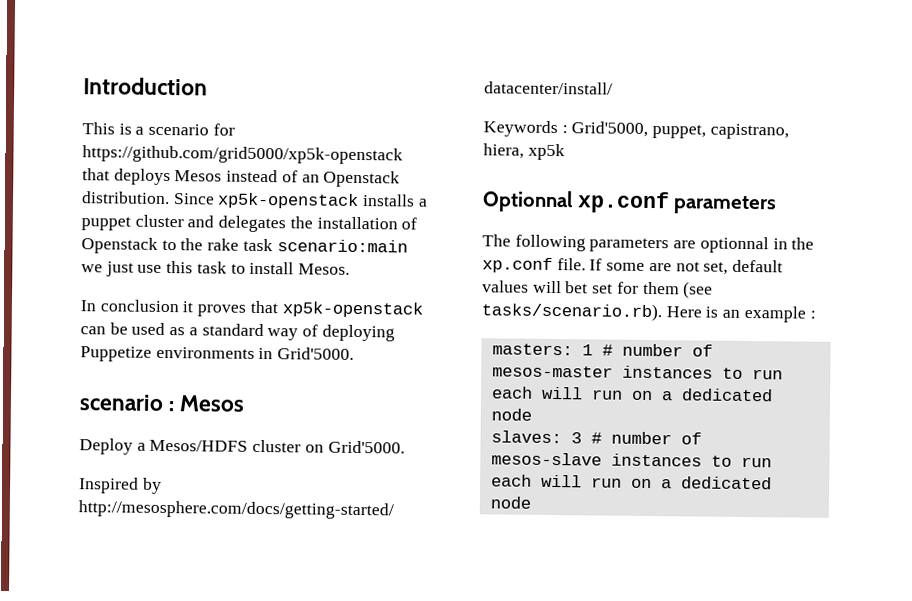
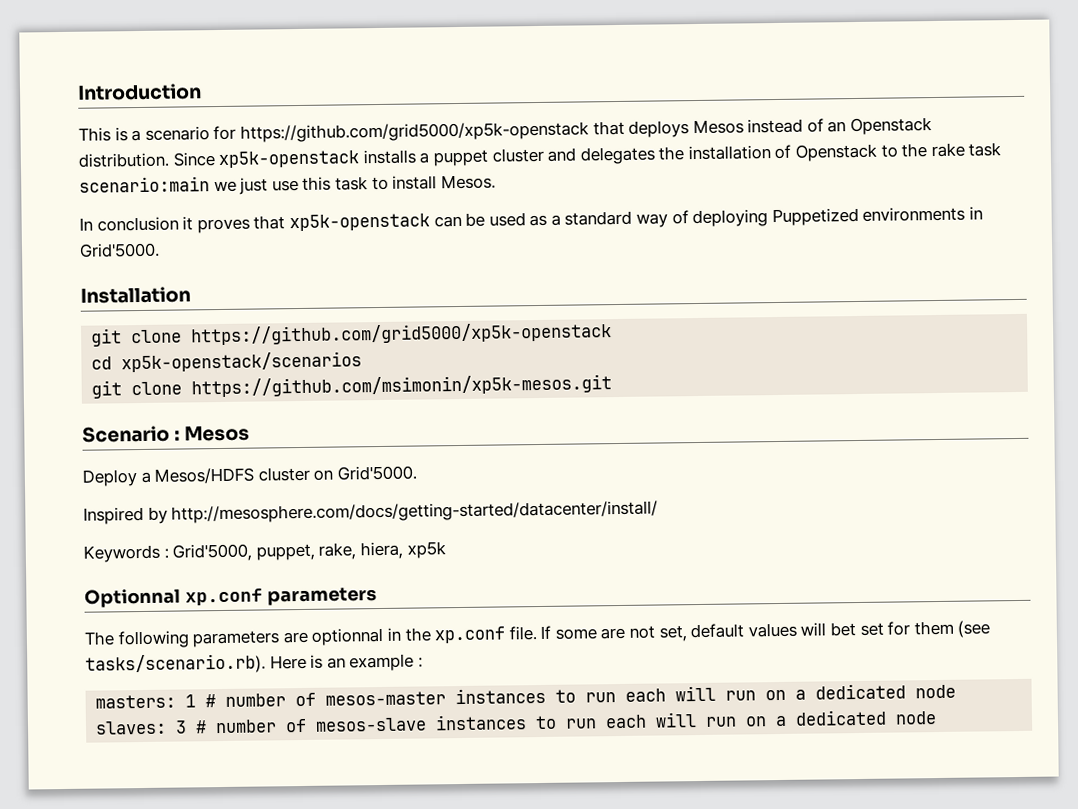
- In conclusion it proves that xp5k-openstack can be used as a standard way of deploying Puppetize environments in Grid'5000.
+ In conclusion it proves that xp5k-openstack can be used as a standard way of deploying Puppetized environments in Grid'5000.
- scenario : Mesos
+ Installation
+ git clone https://github.com/grid5000/xp5k-openstack
+ cd xp5k-openstack/scenarios
+ git clone https://github.com/msimonin/xp5k-mesos.git
+ Scenario : Mesos
- Keywords : Grid'5000, puppet, capistrano, hiera, xp5k
+ Keywords : Grid'5000, puppet, rake, hiera, xp5k

